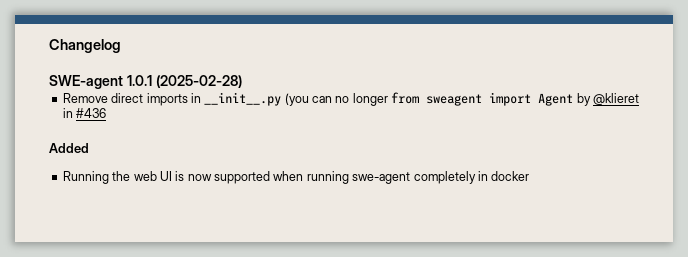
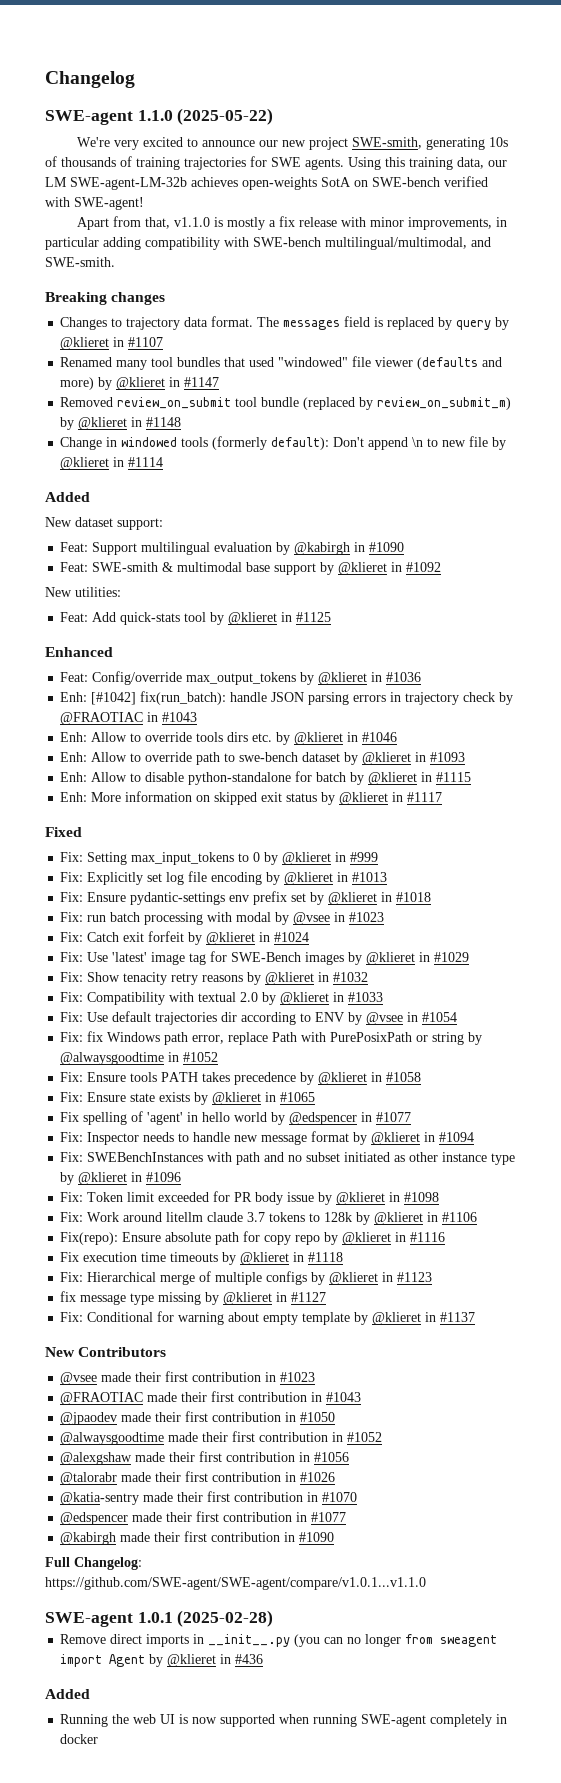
+ SWE-agent 1.1.0 (2025-05-22)
+ We're very excited to announce our new project SWE-smith, generating 10s of thousands of training trajectories for SWE agents. Using this training data, our LM SWE-agent-LM-32b achieves open-weights SotA on SWE-bench verified with SWE-agent!
+ Apart from that, v1.1.0 is mostly a fix release with minor improvements, in particular adding compatibility with SWE-bench multilingual/multimodal, and SWE-smith.
+ Breaking changes
+ Changes to trajectory data format. The messages field is replaced by query by @klieret in #1107
+ Renamed many tool bundles that used "windowed" file viewer (defaults and more) by @klieret in #1147
+ Removed review_on_submit tool bundle (replaced by review_on_submit_m) by @klieret in #1148
+ Change in windowed tools (formerly default): Don't append \n to new file by @klieret in #1114
+ Added
+ New dataset support:
+ Feat: Support multilingual evaluation by @kabirgh in #1090
+ Feat: SWE-smith & multimodal base support by @klieret in #1092
+ New utilities:
+ Feat: Add quick-stats tool by @klieret in #1125
+ Enhanced
+ Feat: Config/override max_output_tokens by @klieret in #1036
+ Enh: [#1042] fix(run_batch): handle JSON parsing errors in trajectory check by @FRAOTIAC in #1043
+ Enh: Allow to override tools dirs etc. by @klieret in #1046
+ Enh: Allow to override path to swe-bench dataset by @klieret in #1093
+ Enh: Allow to disable python-standalone for batch by @klieret in #1115
+ Enh: More information on skipped exit status by @klieret in #1117
+ Fixed
+ Fix: Setting max_input_tokens to 0 by @klieret in #999
+ Fix: Explicitly set log file encoding by @klieret in #1013
+ Fix: Ensure pydantic-settings env prefix set by @klieret in #1018
+ Fix: run batch processing with modal by @vsee in #1023
+ Fix: Catch exit forfeit by @klieret in #1024
+ Fix: Use 'latest' image tag for SWE-Bench images by @klieret in #1029
+ Fix: Show tenacity retry reasons by @klieret in #1032
+ Fix: Compatibility with textual 2.0 by @klieret in #1033
+ Fix: Use default trajectories dir according to ENV by @vsee in #1054
+ Fix: fix Windows path error, replace Path with PurePosixPath or string by @alwaysgoodtime in #1052
+ Fix: Ensure tools PATH takes precedence by @klieret in #1058
+ Fix: Ensure state exists by @klieret in #1065
+ Fix spelling of 'agent' in hello world by @edspencer in #1077
+ Fix: Inspector needs to handle new message format by @klieret in #1094
+ Fix: SWEBenchInstances with path and no subset initiated as other instance type by @klieret in #1096
+ Fix: Token limit exceeded for PR body issue by @klieret in #1098
+ Fix: Work around litellm claude 3.7 tokens to 128k by @klieret in #1106
+ Fix(repo): Ensure absolute path for copy repo by @klieret in #1116
+ Fix execution time timeouts by @klieret in #1118
+ Fix: Hierarchical merge of multiple configs by @klieret in #1123
+ fix message type missing by @klieret in #1127
+ Fix: Conditional for warning about empty template by @klieret in #1137
+ New Contributors
+ @vsee made their first contribution in #1023
+ @FRAOTIAC made their first contribution in #1043
+ @jpaodev made their first contribution in #1050
+ @alwaysgoodtime made their first contribution in #1052
+ @alexgshaw made their first contribution in #1056
+ @talorabr made their first contribution in #1026
+ @katia-sentry made their first contribution in #1070
+ @edspencer made their first contribution in #1077
+ @kabirgh made their first contribution in #1090
+ Full Changelog: https://github.com/SWE-agent/SWE-agent/compare/v1.0.1...v1.1.0
- Running the web UI is now supported when running swe-agent completely in docker
+ Running the web UI is now supported when running SWE-agent completely in docker

